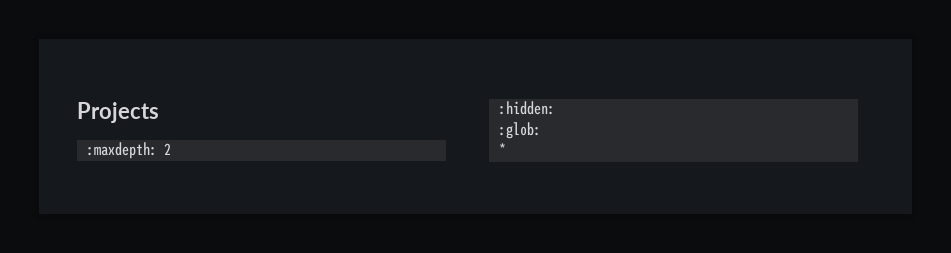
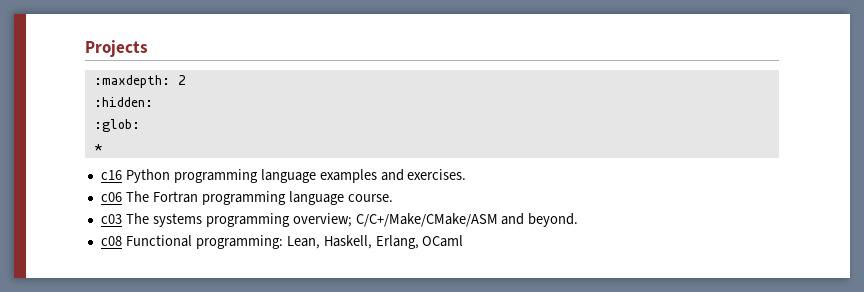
+ c16 Python programming language examples and exercises.
+ c06 The Fortran programming language course.
+ c03 The systems programming overview; C/C+/Make/CMake/ASM and beyond.
+ c08 Functional programming: Lean, Haskell, Erlang, OCaml

